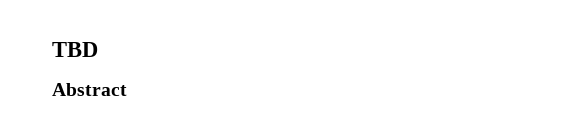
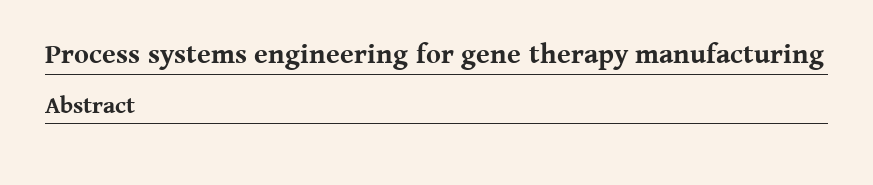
- TBD
+ Process systems engineering for gene therapy manufacturing

